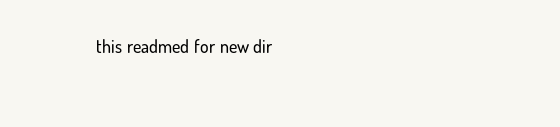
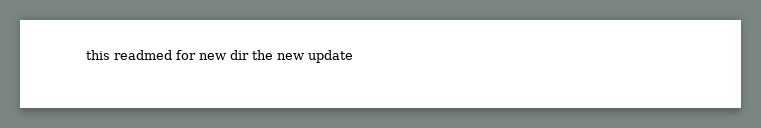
- this readmed for new dir
+ this readmed for new dir the new update

